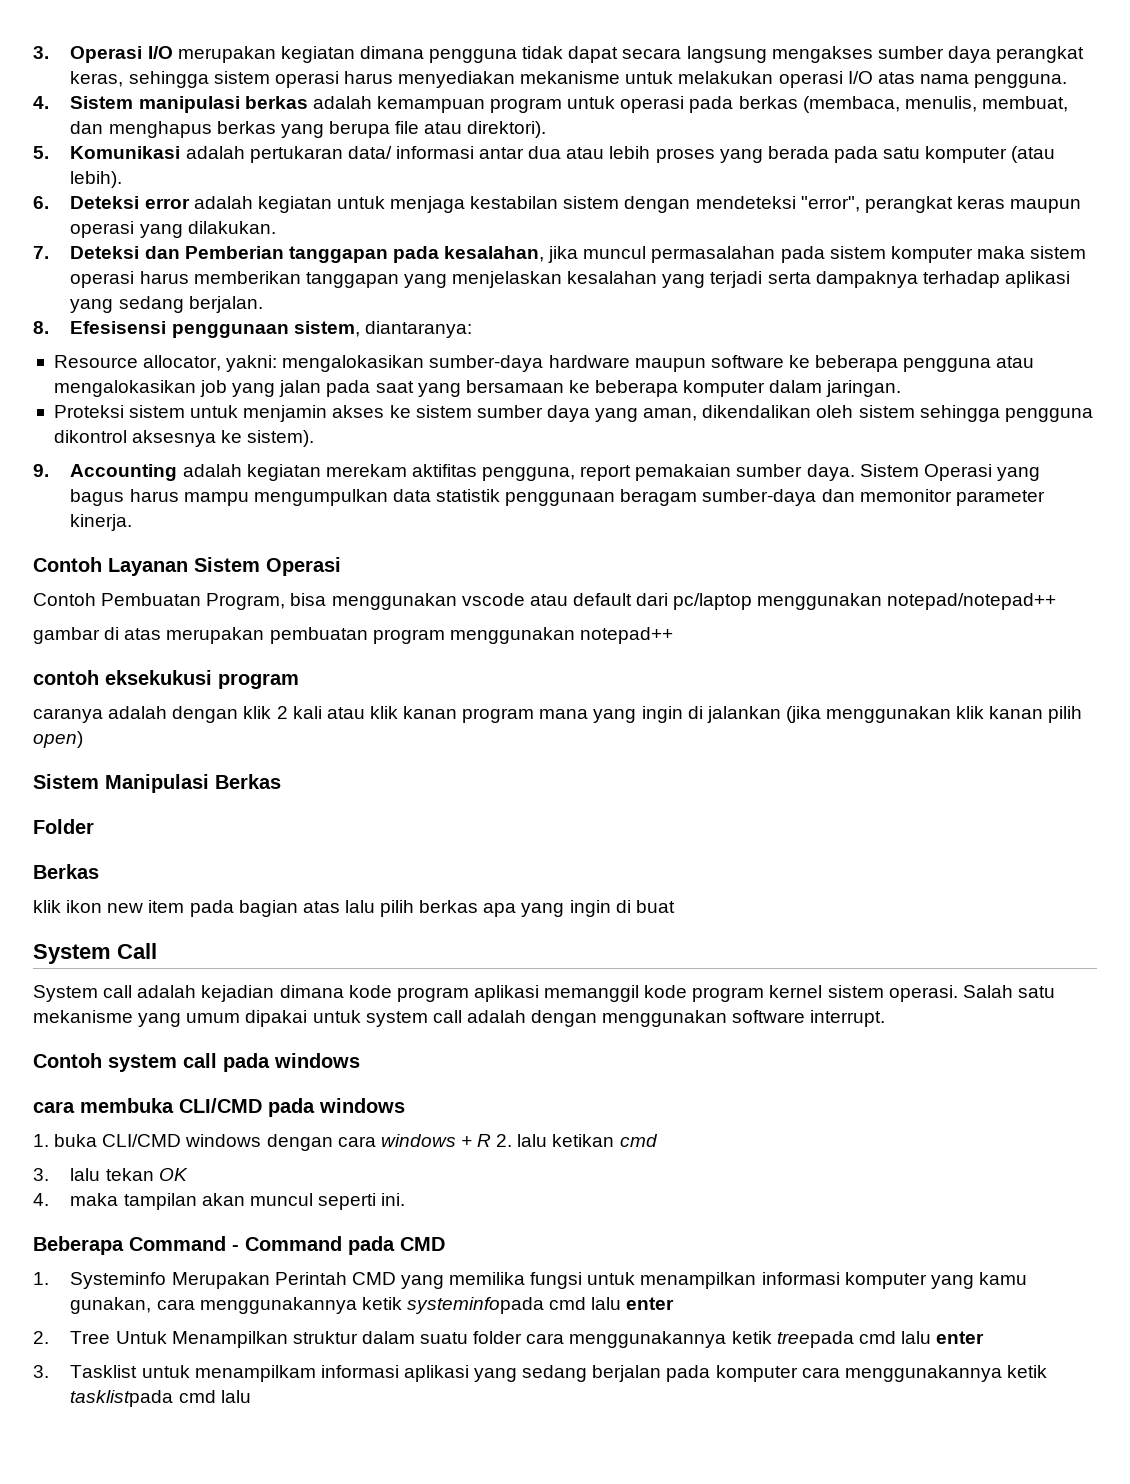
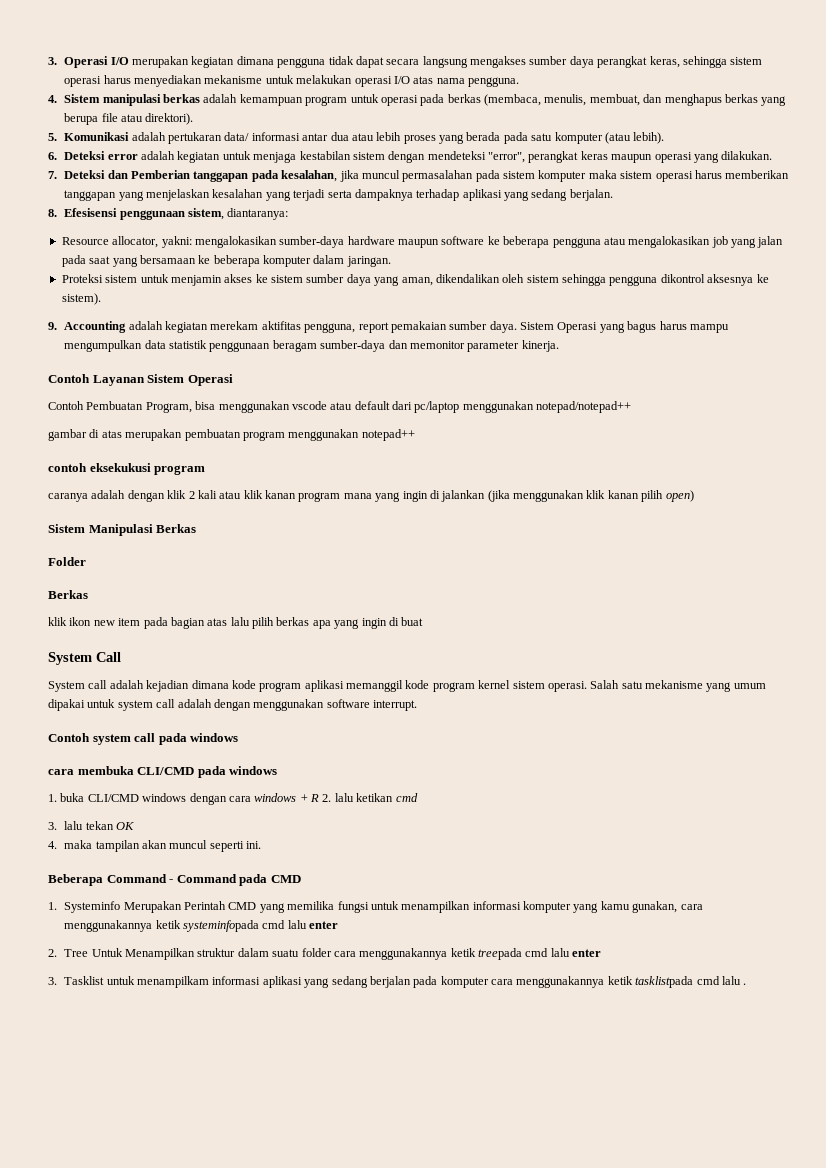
- 3. Tasklist untuk menampilkam informasi aplikasi yang sedang berjalan pada komputer cara menggunakannya ketik tasklistpada cmd lalu
+ 3. Tasklist untuk menampilkam informasi aplikasi yang sedang berjalan pada komputer cara menggunakannya ketik tasklistpada cmd lalu .

